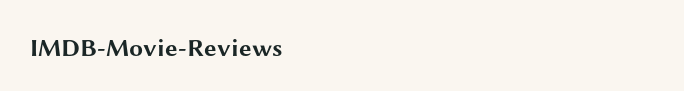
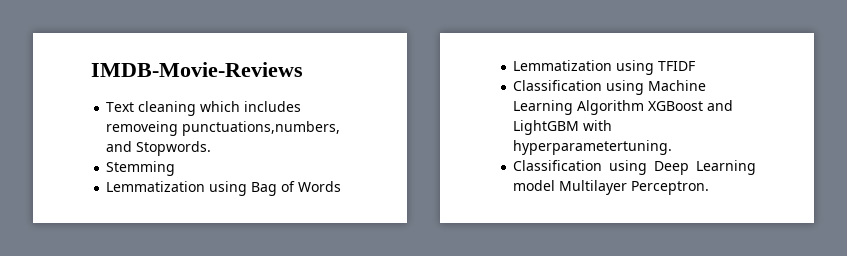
+ Text cleaning which includes removeing punctuations,numbers, and Stopwords.
+ Stemming
+ Lemmatization using Bag of Words
+ Lemmatization using TFIDF
+ Classification using Machine Learning Algorithm XGBoost and LightGBM with hyperparametertuning.
+ Classification using Deep Learning model Multilayer Perceptron.

